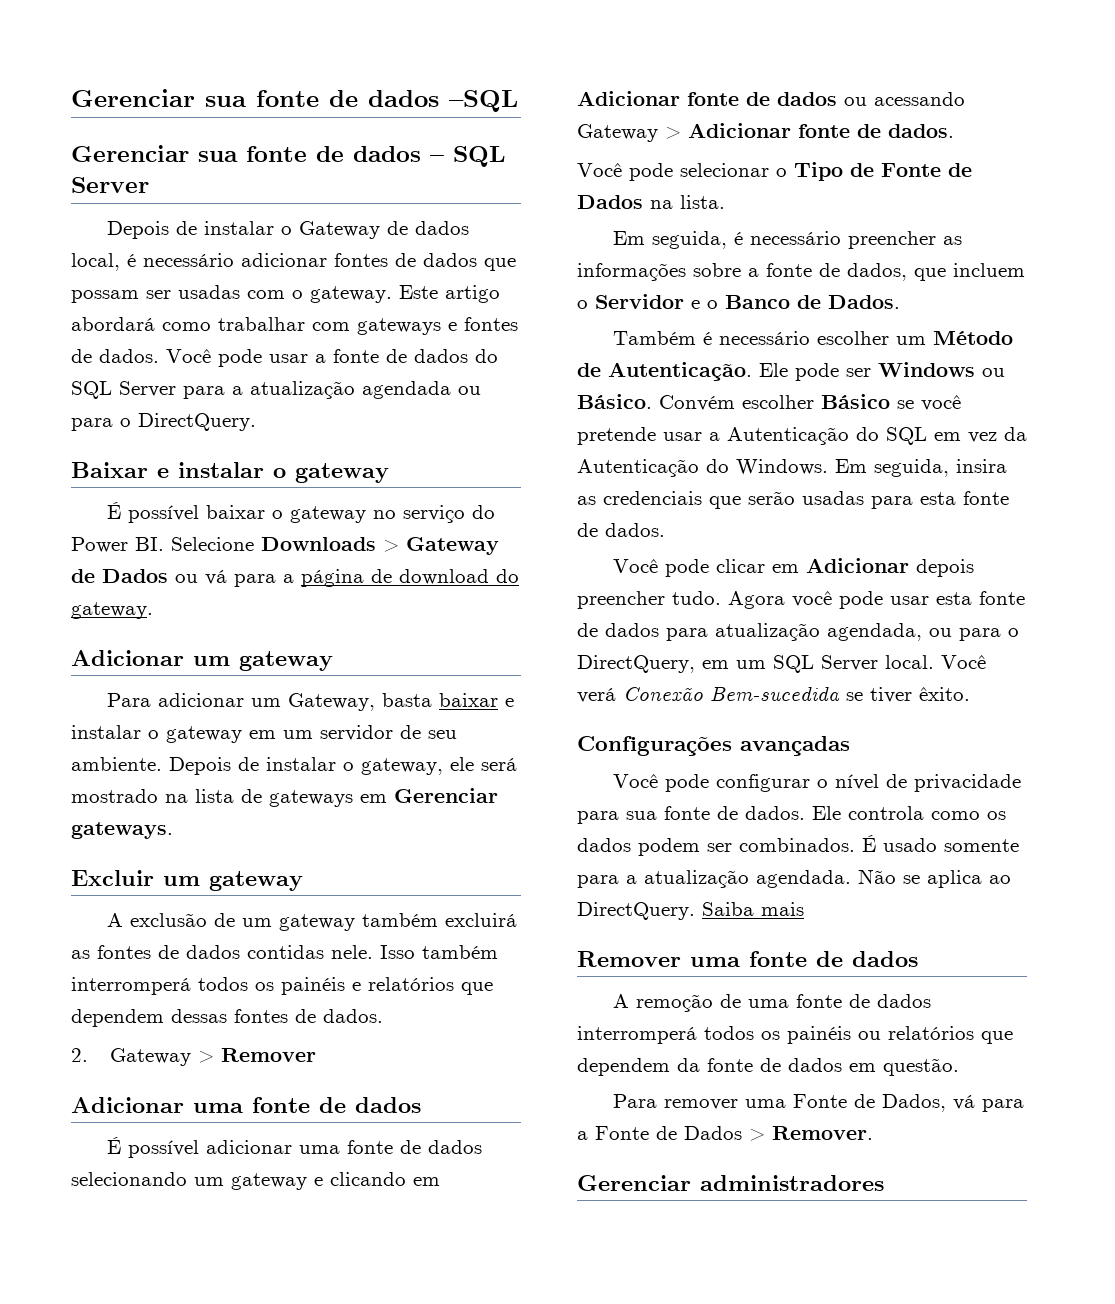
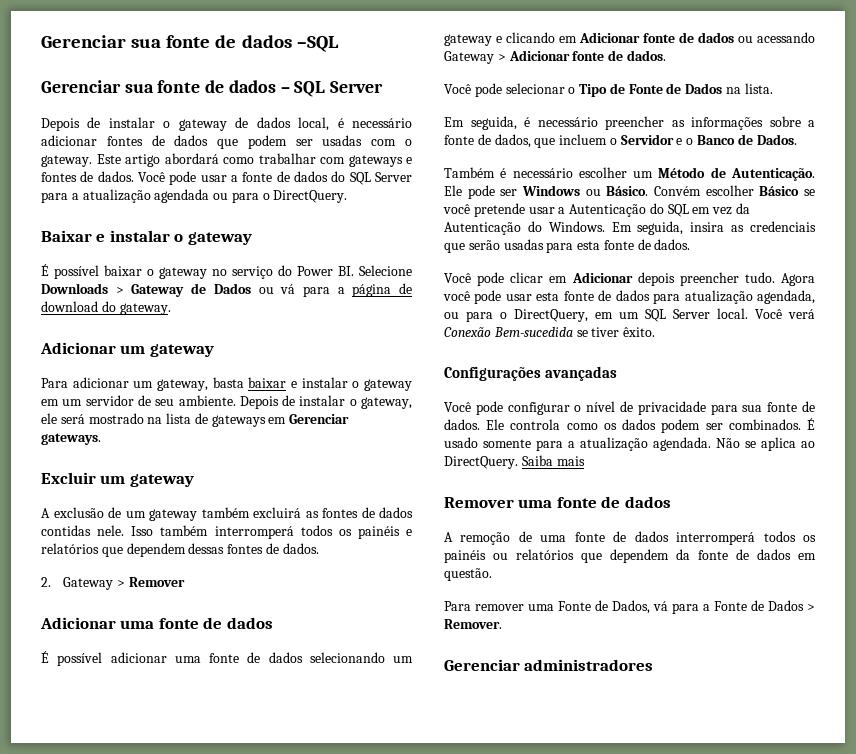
- Depois de instalar o Gateway de dados local, é necessário adicionar fontes de dados que possam ser usadas com o gateway.
+ Depois de instalar o gateway de dados local, é necessário adicionar fontes de dados que podem ser usadas com o gateway.
- Para adicionar um Gateway, basta baixar e instalar o gateway em um servidor de seu ambiente.
+ Para adicionar um gateway, basta baixar e instalar o gateway em um servidor de seu ambiente.

